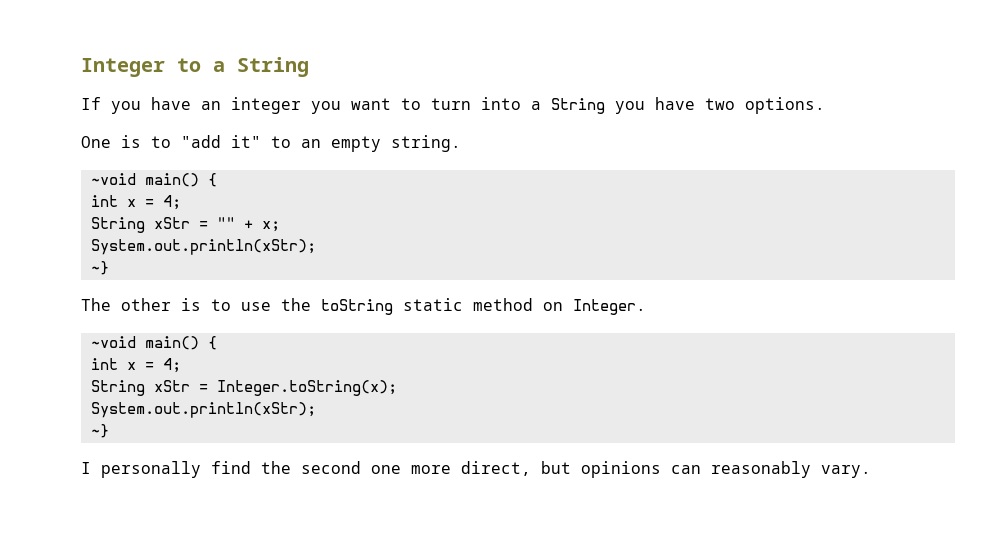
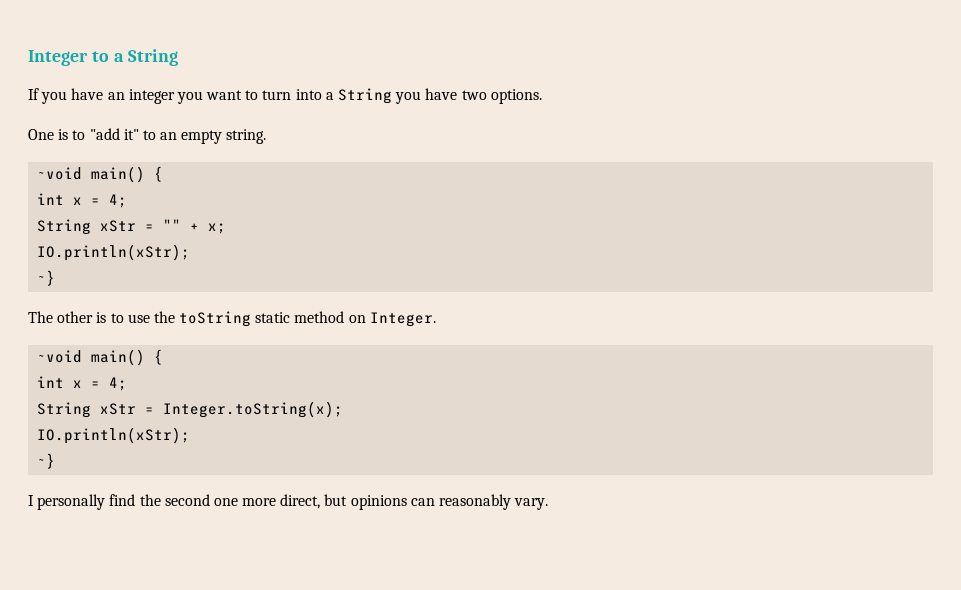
  String xStr = "" + x;
- System.out.println(xStr);
+ IO.println(xStr);
  String xStr = Integer.toString(x);
- System.out.println(xStr);
+ IO.println(xStr);

